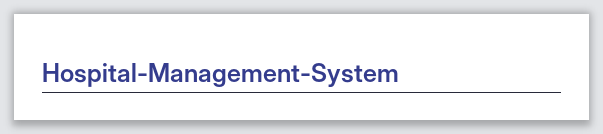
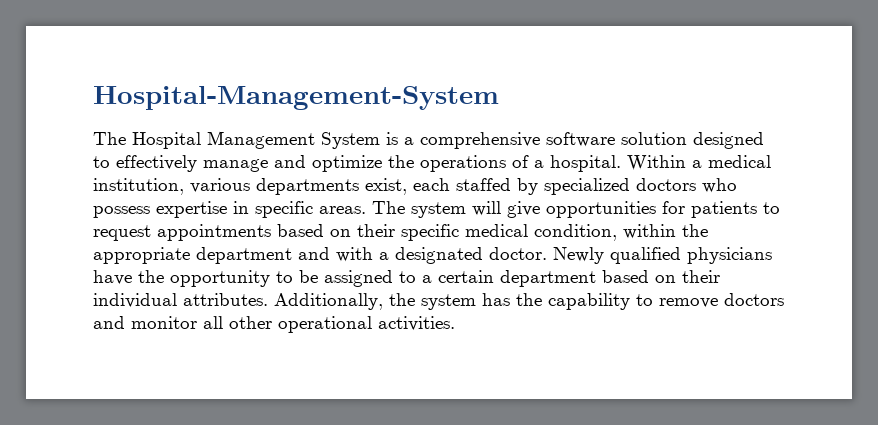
+ The Hospital Management System is a comprehensive software solution designed to effectively manage and optimize the operations of a hospital. Within a medical institution, various departments exist, each staffed by specialized doctors who possess expertise in specific areas. The system will give opportunities for patients to request appointments based on their specific medical condition, within the appropriate department and with a designated doctor. Newly qualified physicians have the opportunity to be assigned to a certain department based on their individual attributes. Additionally, the system has the capability to remove doctors and monitor all other operational activities.

